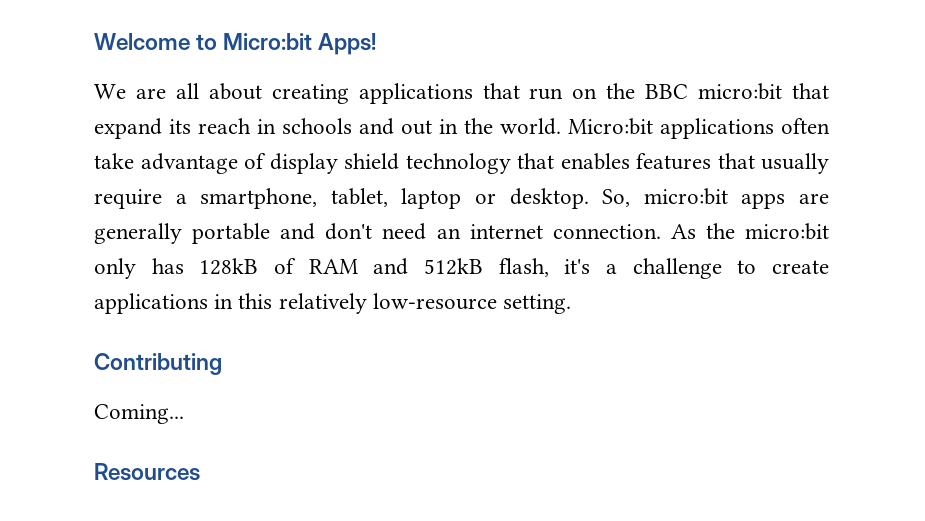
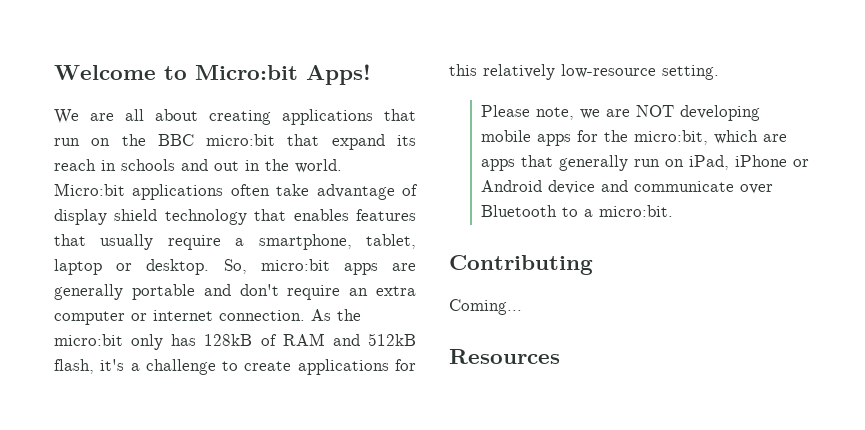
- So, micro:bit apps are generally portable and don't need an internet connection.
+ So, micro:bit apps are generally portable and don't require an extra computer or internet connection.
- As the micro:bit only has 128kB of RAM and 512kB flash, it's a challenge to create applications in this relatively low-resource setting.
+ As the micro:bit only has 128kB of RAM and 512kB flash, it's a challenge to create applications for this relatively low-resource setting.
+ Please note, we are NOT developing mobile apps for the micro:bit, which are apps that generally run on iPad, iPhone or Android device and communicate over Bluetooth to a micro:bit.

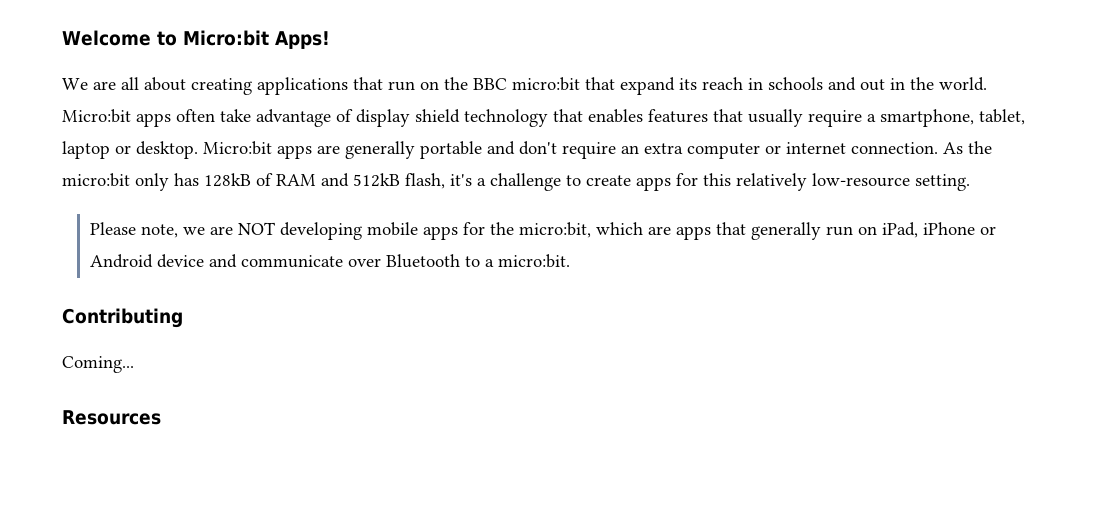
- Micro:bit applications often take advantage of display shield technology that enables features that usually require a smartphone, tablet, laptop or desktop.
+ Micro:bit apps often take advantage of display shield technology that enables features that usually require a smartphone, tablet, laptop or desktop.
- So, micro:bit apps are generally portable and don't require an extra computer or internet connection.
+ Micro:bit apps are generally portable and don't require an extra computer or internet connection.
- As the micro:bit only has 128kB of RAM and 512kB flash, it's a challenge to create applications for this relatively low-resource setting.
+ As the micro:bit only has 128kB of RAM and 512kB flash, it's a challenge to create apps for this relatively low-resource setting.

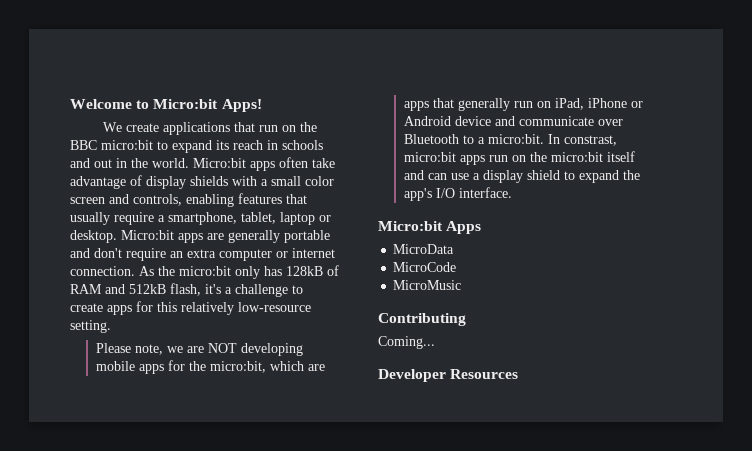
- We are all about creating applications that run on the BBC micro:bit that expand its reach in schools and out in the world.
+ We create applications that run on the BBC micro:bit to expand its reach in schools and out in the world.
- Micro:bit apps often take advantage of display shield technology that enables features that usually require a smartphone, tablet, laptop or desktop.
+ Micro:bit apps often take advantage of display shields with a small color screen and controls, enabling features that usually require a smartphone, tablet, laptop or desktop.
+ In constrast, micro:bit apps run on the micro:bit itself and can use a display shield to expand the app's I/O interface.
+ Micro:bit Apps
+ MicroData
+ MicroCode
+ MicroMusic
- Resources
+ Developer Resources

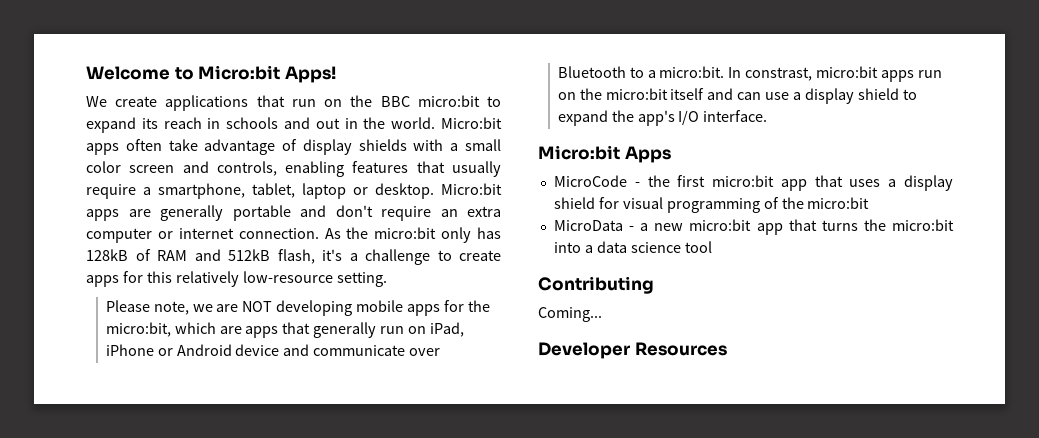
- MicroData
- MicroCode
- MicroMusic
+ MicroCode - the first micro:bit app that uses a display shield for visual programming of the micro:bit
+ MicroData - a new micro:bit app that turns the micro:bit into a data science tool

